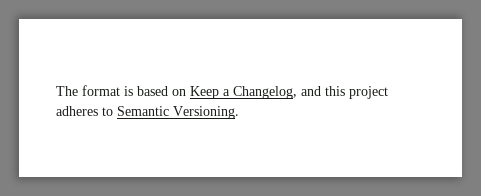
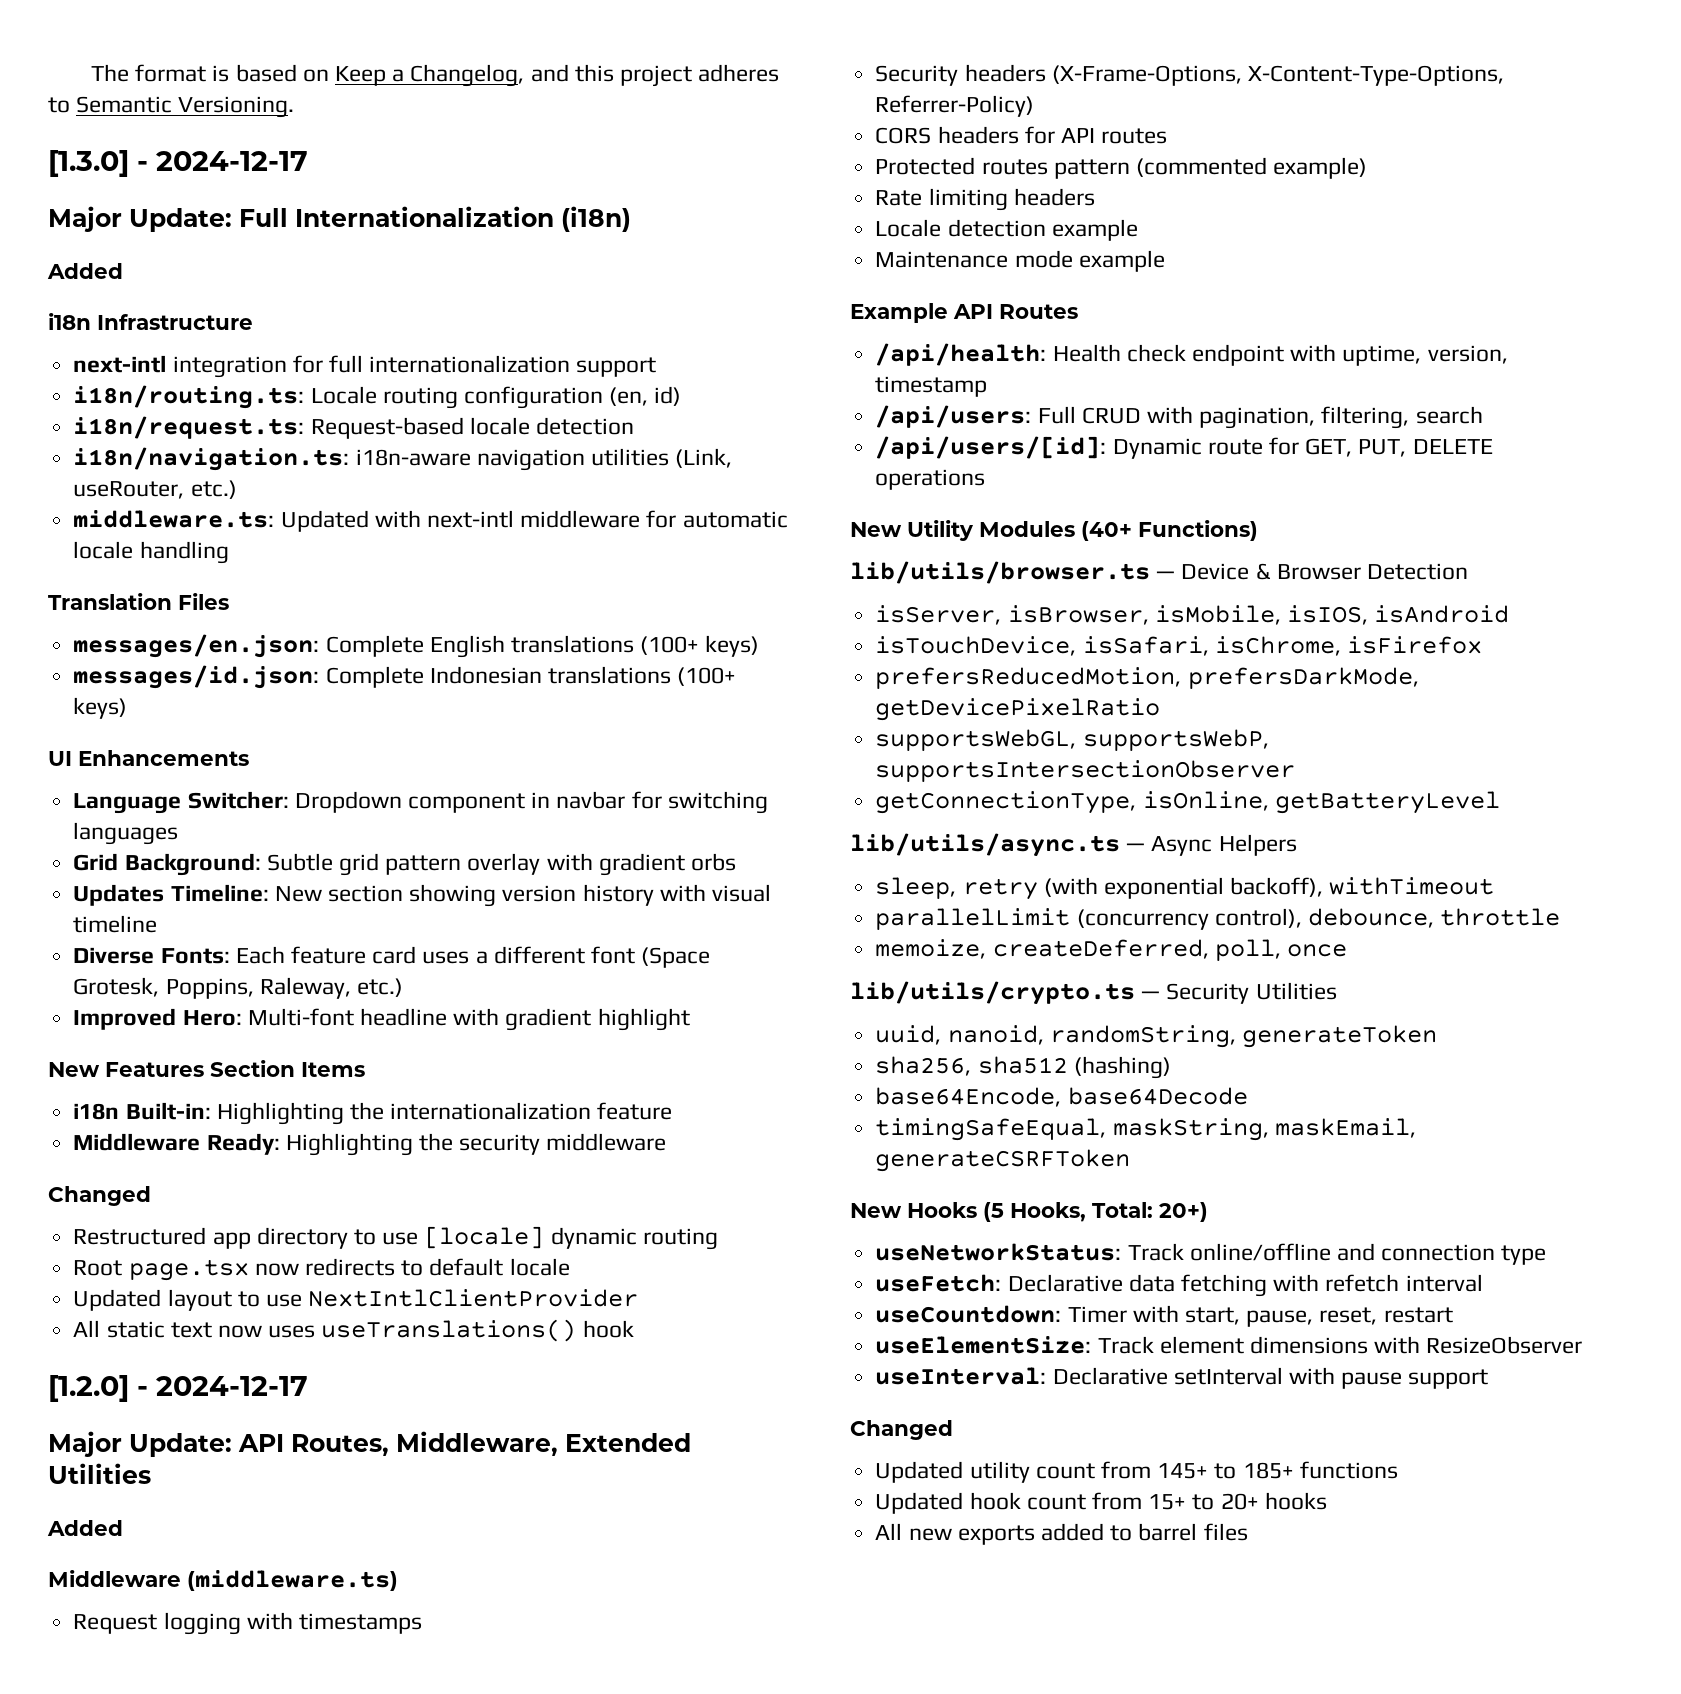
+ [1.3.0] - 2024-12-17
+ Major Update: Full Internationalization (i18n)
+ Added
+ i18n Infrastructure
+ next-intl integration for full internationalization support
+ i18n/routing.ts: Locale routing configuration (en, id)
+ i18n/request.ts: Request-based locale detection
+ i18n/navigation.ts: i18n-aware navigation utilities (Link, useRouter, etc.)
+ middleware.ts: Updated with next-intl middleware for automatic locale handling
+ Translation Files
+ messages/en.json: Complete English translations (100+ keys)
+ messages/id.json: Complete Indonesian translations (100+ keys)
+ UI Enhancements
+ Language Switcher: Dropdown component in navbar for switching languages
+ Grid Background: Subtle grid pattern overlay with gradient orbs
+ Updates Timeline: New section showing version history with visual timeline
+ Diverse Fonts: Each feature card uses a different font (Space Grotesk, Poppins, Raleway, etc.)
+ Improved Hero: Multi-font headline with gradient highlight
+ New Features Section Items
+ i18n Built-in: Highlighting the internationalization feature
+ Middleware Ready: Highlighting the security middleware
+ Changed
+ Restructured app directory to use [locale] dynamic routing
+ Root page.tsx now redirects to default locale
+ Updated layout to use NextIntlClientProvider
+ All static text now uses useTranslations() hook
+ [1.2.0] - 2024-12-17
+ Major Update: API Routes, Middleware, Extended Utilities
+ Added
+ Middleware (middleware.ts)
+ Request logging with timestamps
+ Security headers (X-Frame-Options, X-Content-Type-Options, Referrer-Policy)
+ CORS headers for API routes
+ Protected routes pattern (commented example)
+ Rate limiting headers
+ Locale detection example
+ Maintenance mode example
+ Example API Routes
+ /api/health: Health check endpoint with uptime, version, timestamp
+ /api/users: Full CRUD with pagination, filtering, search
+ /api/users/[id]: Dynamic route for GET, PUT, DELETE operations
+ New Utility Modules (40+ Functions)
+ lib/utils/browser.ts — Device & Browser Detection
+ isServer, isBrowser, isMobile, isIOS, isAndroid
+ isTouchDevice, isSafari, isChrome, isFirefox
+ prefersReducedMotion, prefersDarkMode, getDevicePixelRatio
+ supportsWebGL, supportsWebP, supportsIntersectionObserver
+ getConnectionType, isOnline, getBatteryLevel
+ lib/utils/async.ts — Async Helpers
+ sleep, retry (with exponential backoff), withTimeout
+ parallelLimit (concurrency control), debounce, throttle
+ memoize, createDeferred, poll, once
+ lib/utils/crypto.ts — Security Utilities
+ uuid, nanoid, randomString, generateToken
+ sha256, sha512 (hashing)
+ base64Encode, base64Decode
+ timingSafeEqual, maskString, maskEmail, generateCSRFToken
+ New Hooks (5 Hooks, Total: 20+)
+ useNetworkStatus: Track online/offline and connection type
+ useFetch: Declarative data fetching with refetch interval
+ useCountdown: Timer with start, pause, reset, restart
+ useElementSize: Track element dimensions with ResizeObserver
+ useInterval: Declarative setInterval with pause support
+ Changed
+ Updated utility count from 145+ to 185+ functions
+ Updated hook count from 15+ to 20+ hooks
+ All new exports added to barrel files

